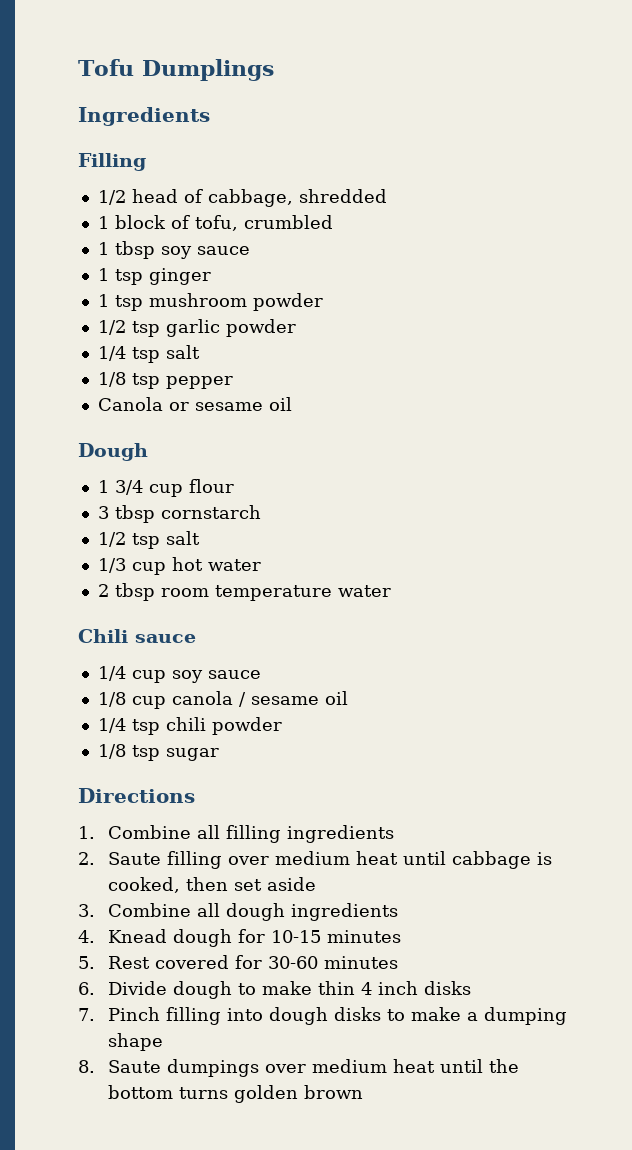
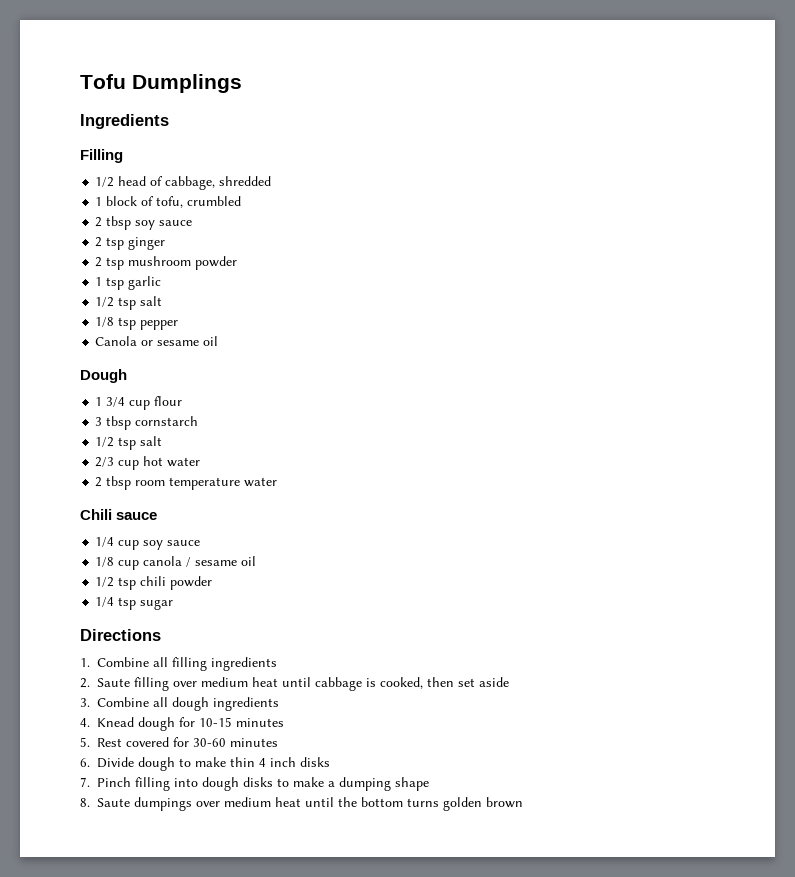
- 1 tbsp soy sauce
+ 2 tbsp soy sauce
- 1 tsp ginger
+ 2 tsp ginger
- 1 tsp mushroom powder
+ 2 tsp mushroom powder
- 1/2 tsp garlic powder
- 1/4 tsp salt
+ 1 tsp garlic
+ 1/2 tsp salt
- 1/3 cup hot water
+ 2/3 cup hot water
- 1/4 tsp chili powder
+ 1/2 tsp chili powder
- 1/8 tsp sugar
+ 1/4 tsp sugar

